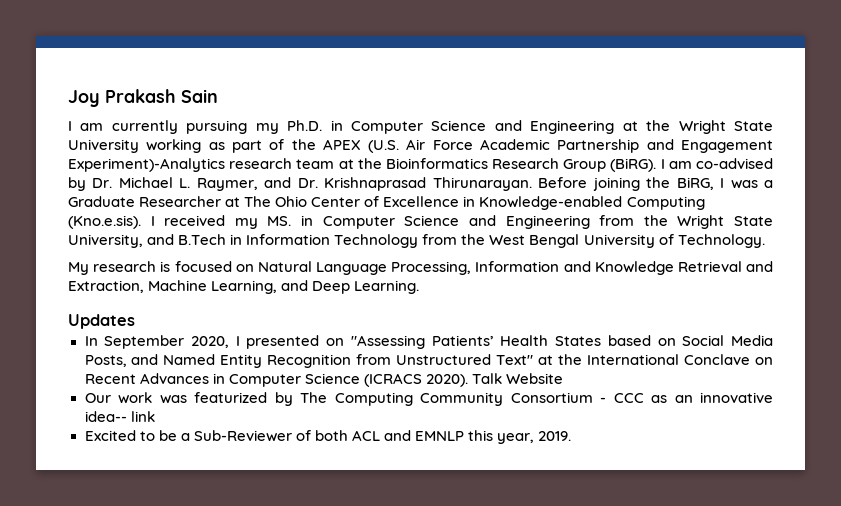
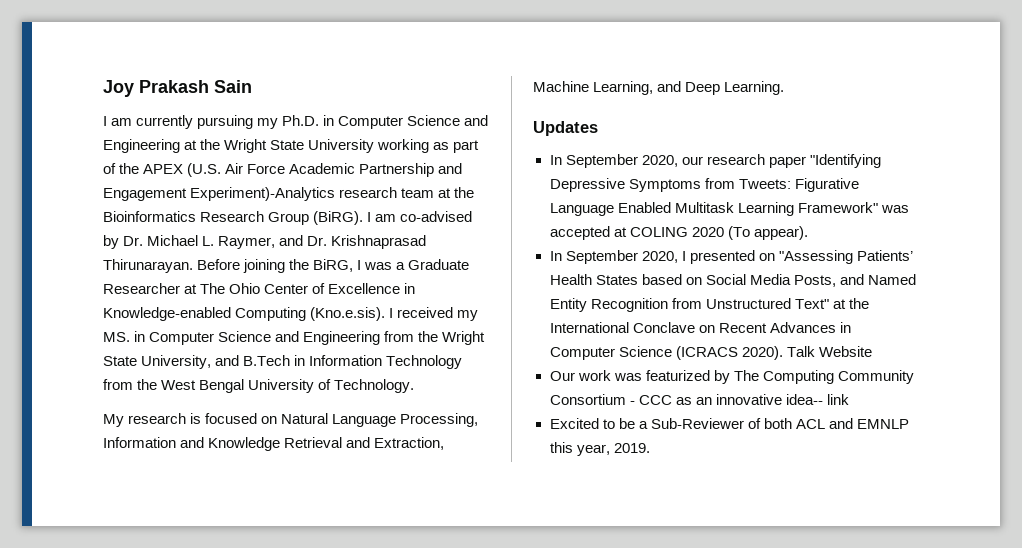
+ In September 2020, our research paper "Identifying Depressive Symptoms from Tweets: Figurative Language Enabled Multitask Learning Framework" was accepted at COLING 2020 (To appear).

